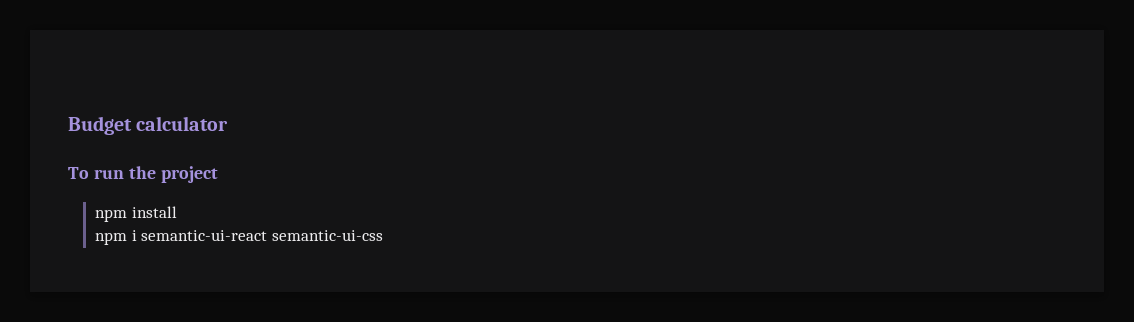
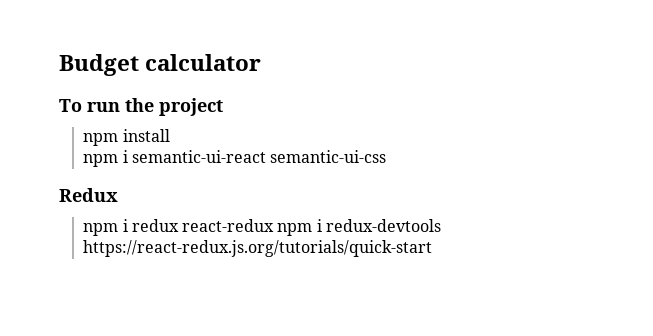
+ Redux
+ npm i redux react-redux npm i redux-devtools https://react-redux.js.org/tutorials/quick-start

